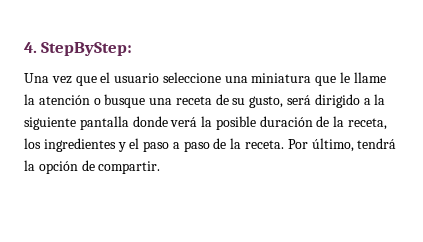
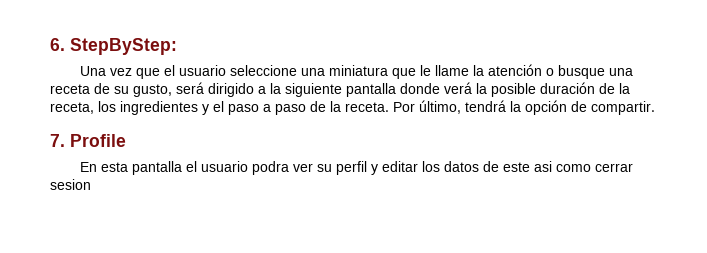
- 4. StepByStep:
+ 6. StepByStep:
+ 7. Profile
+ En esta pantalla el usuario podra ver su perfil y editar los datos de este asi como cerrar sesion

